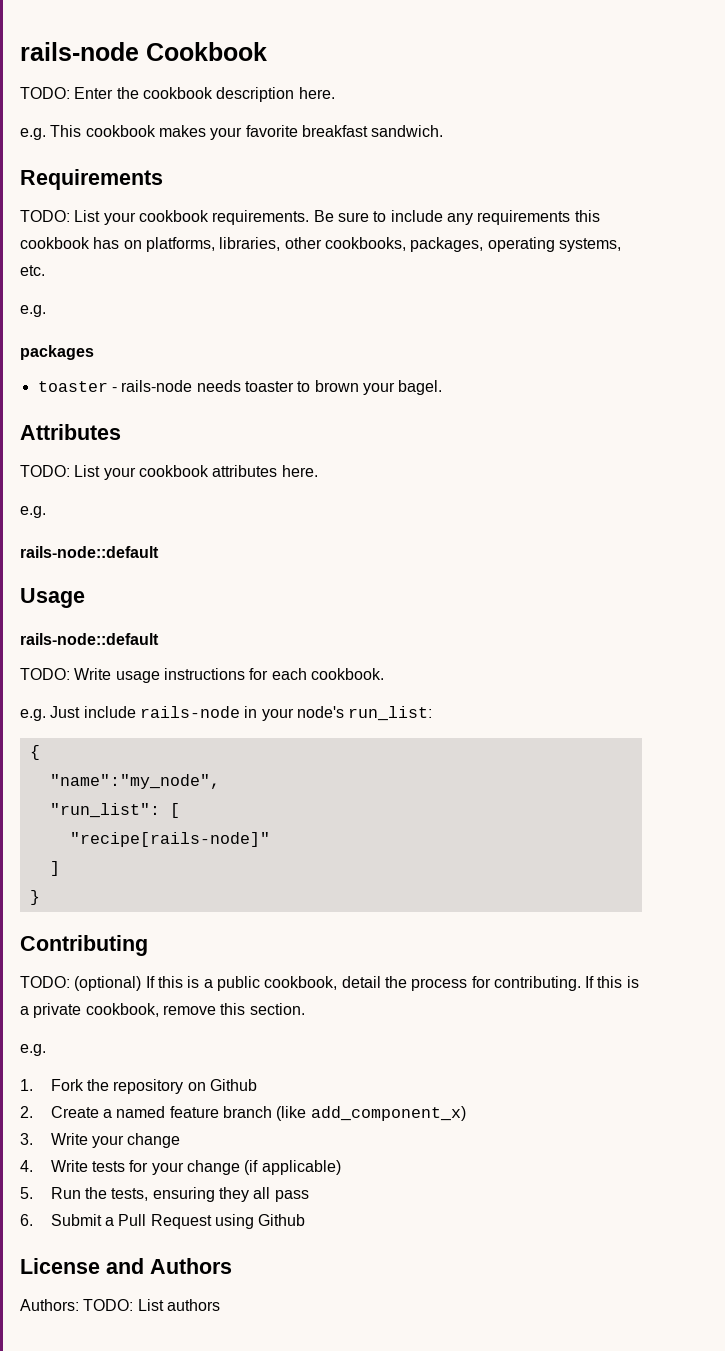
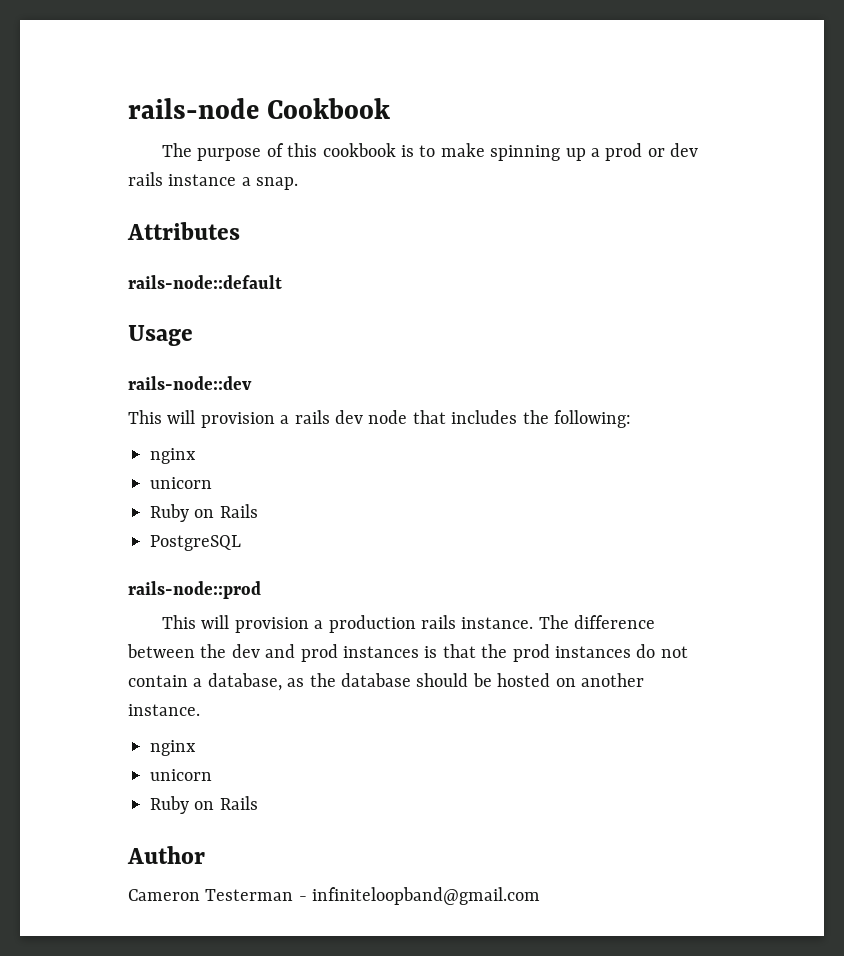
- TODO: Enter the cookbook description here.
- e.g. This cookbook makes your favorite breakfast sandwich.
- Requirements
- TODO: List your cookbook requirements. Be sure to include any requirements this cookbook has on platforms, libraries, other cookbooks, packages, operating systems, etc.
- e.g.
- packages
- toaster - rails-node needs toaster to brown your bagel.
+ The purpose of this cookbook is to make spinning up a prod or dev rails instance a snap.
  Attributes
- TODO: List your cookbook attributes here.
- e.g.
  rails-node::default
  Usage
- rails-node::default
- TODO: Write usage instructions for each cookbook.
- e.g. Just include rails-node in your node's run_list:
- {
- "name":"my_node",
- "run_list": [
- "recipe[rails-node]"
- ]
- }
- Contributing
- TODO: (optional) If this is a public cookbook, detail the process for contributing. If this is a private cookbook, remove this section.
- e.g.
- 1. Fork the repository on Github
- 2. Create a named feature branch (like add_component_x)
- 3. Write your change
- 4. Write tests for your change (if applicable)
- 5. Run the tests, ensuring they all pass
- 6. Submit a Pull Request using Github
- License and Authors
- Authors: TODO: List authors
+ rails-node::dev
+ This will provision a rails dev node that includes the following:
+ nginx
+ unicorn
+ Ruby on Rails
+ PostgreSQL
+ rails-node::prod
+ This will provision a production rails instance. The difference between the dev and prod instances is that the prod instances do not contain a database, as the database should be hosted on another instance.
+ nginx
+ unicorn
+ Ruby on Rails
+ Author
+ Cameron Testerman - infiniteloopband@gmail.com

